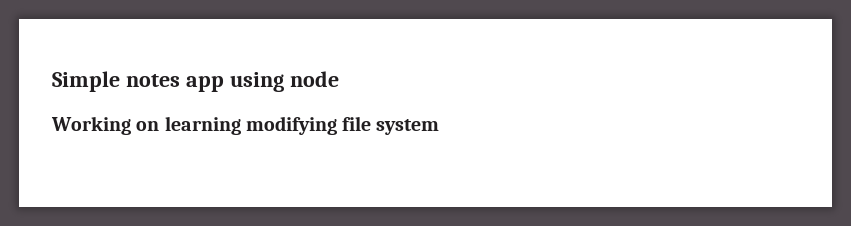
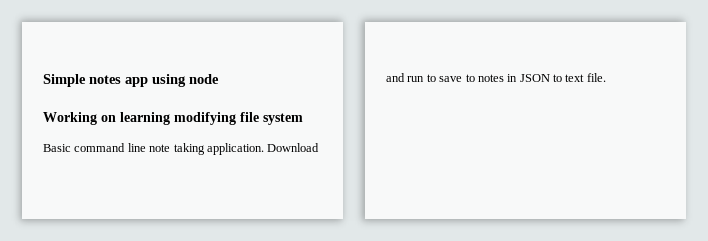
+ Basic command line note taking application. Download and run to save to notes in JSON to text file.

